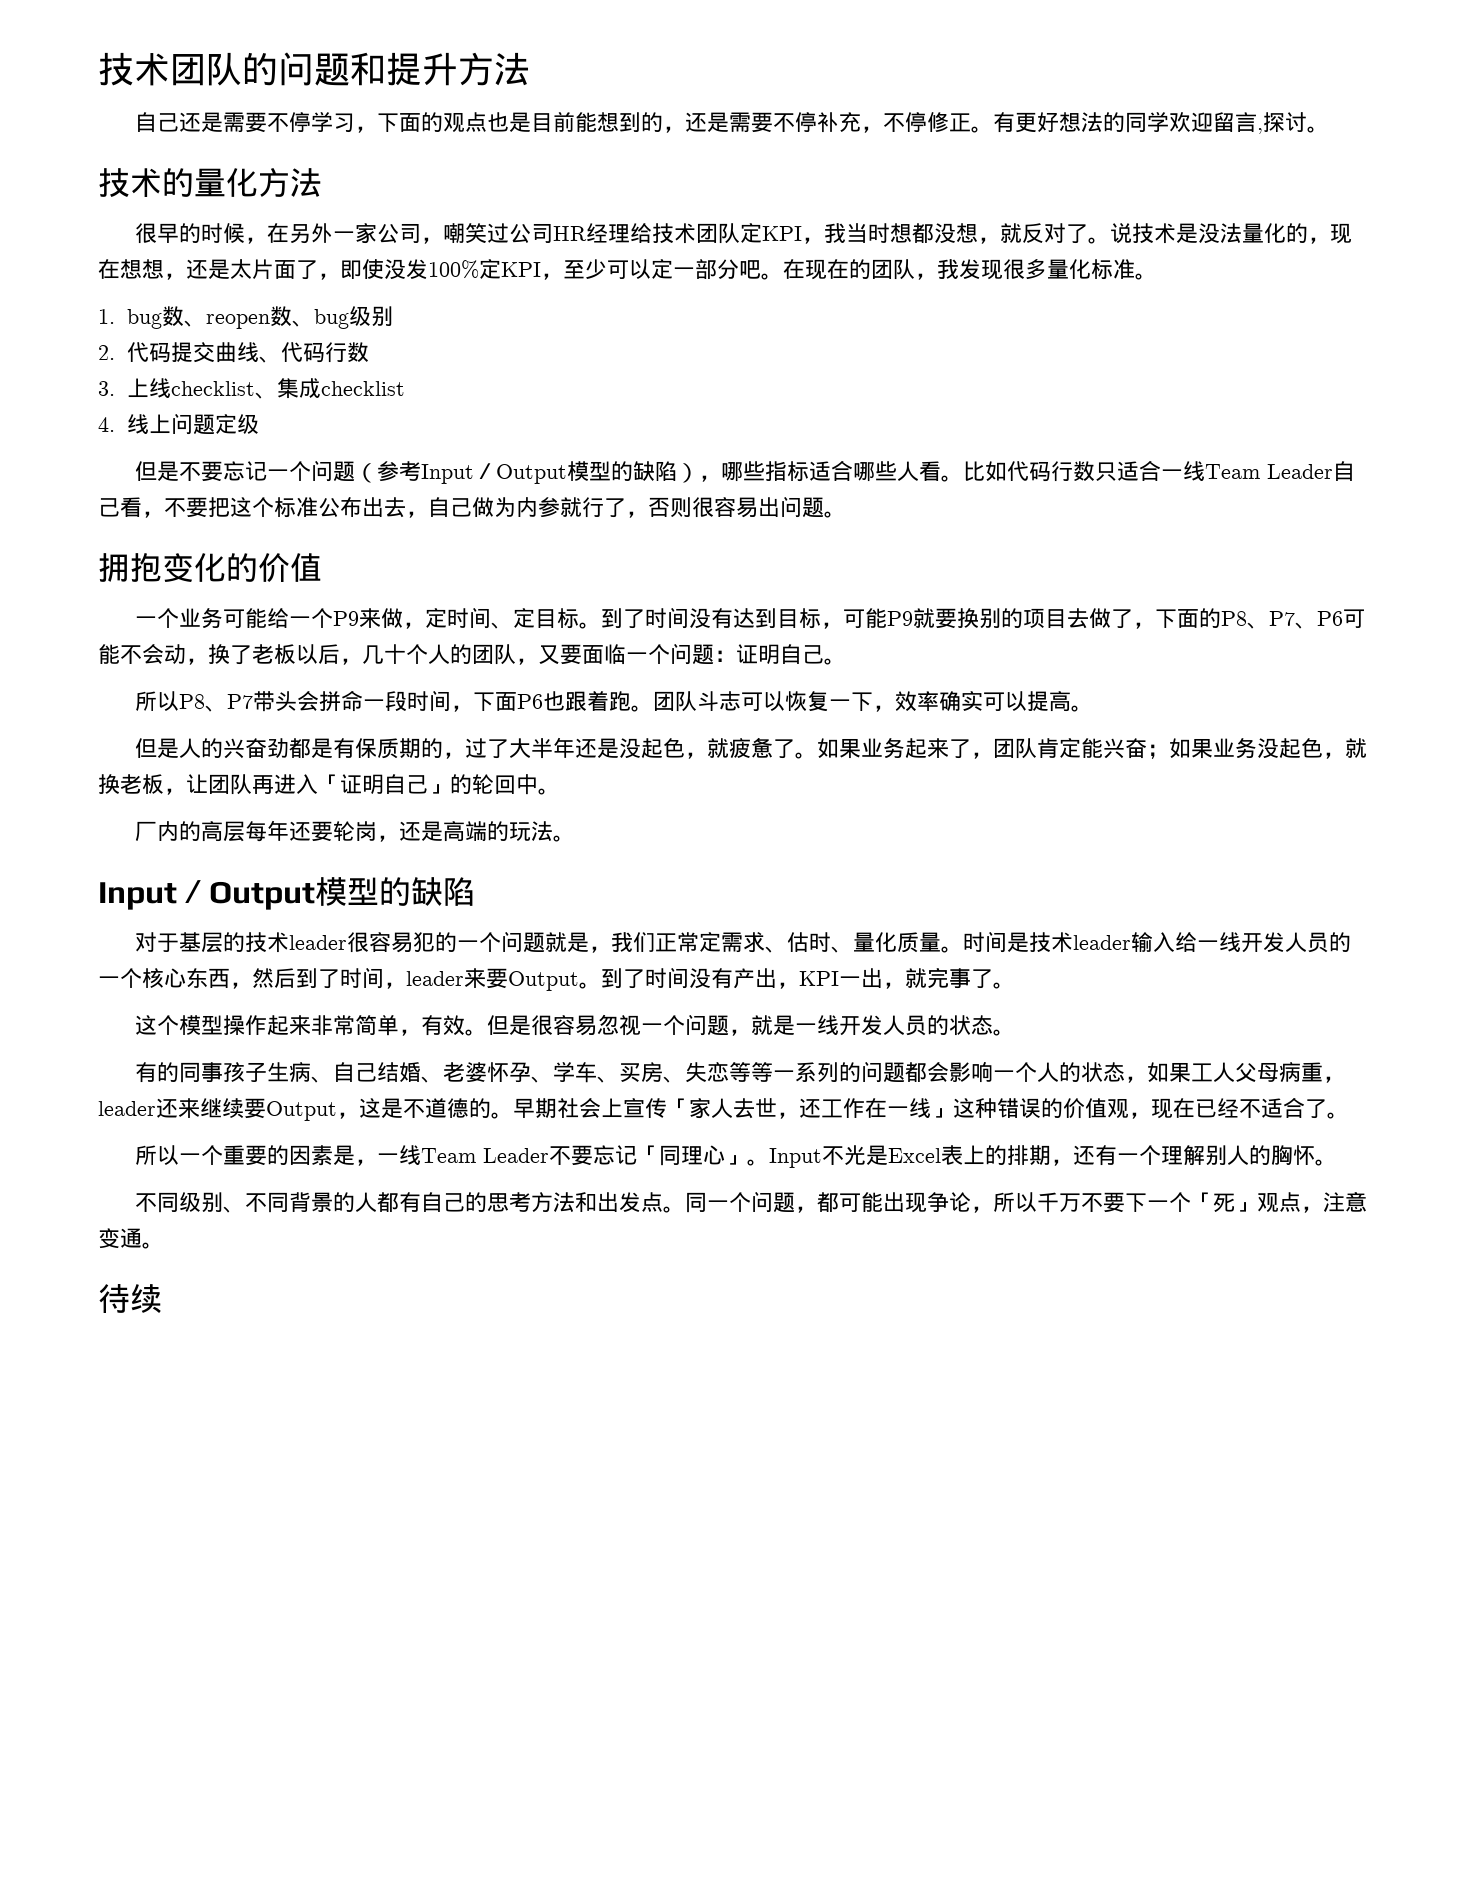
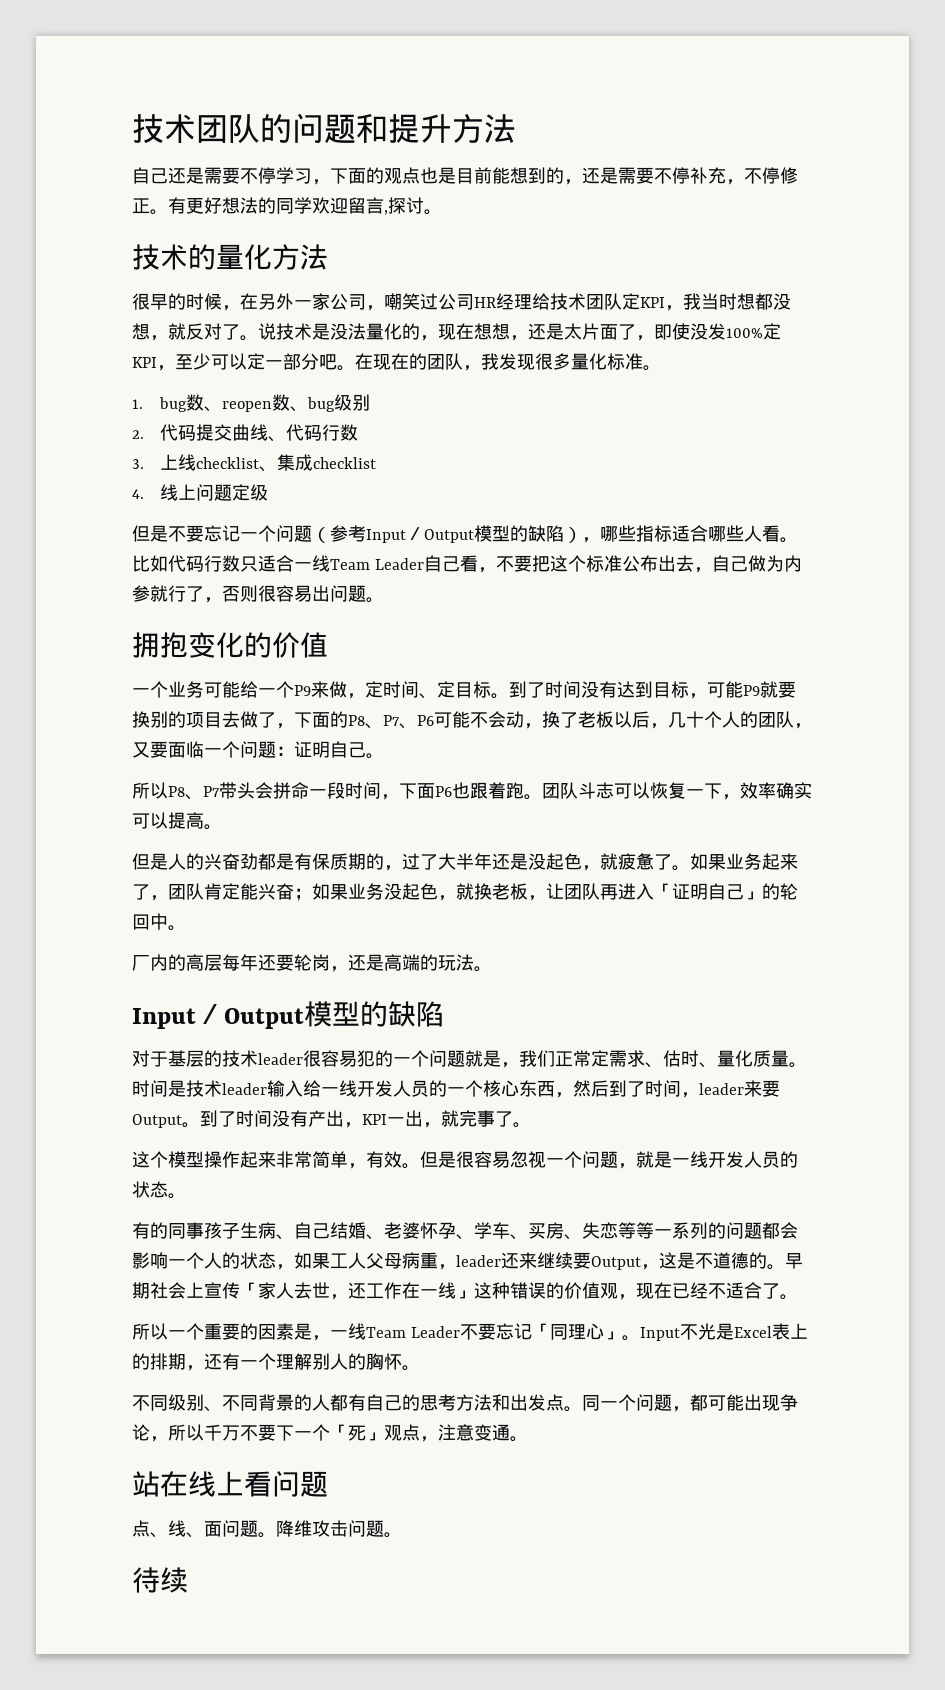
+ 站在线上看问题
+ 点、线、面问题。降维攻击问题。

